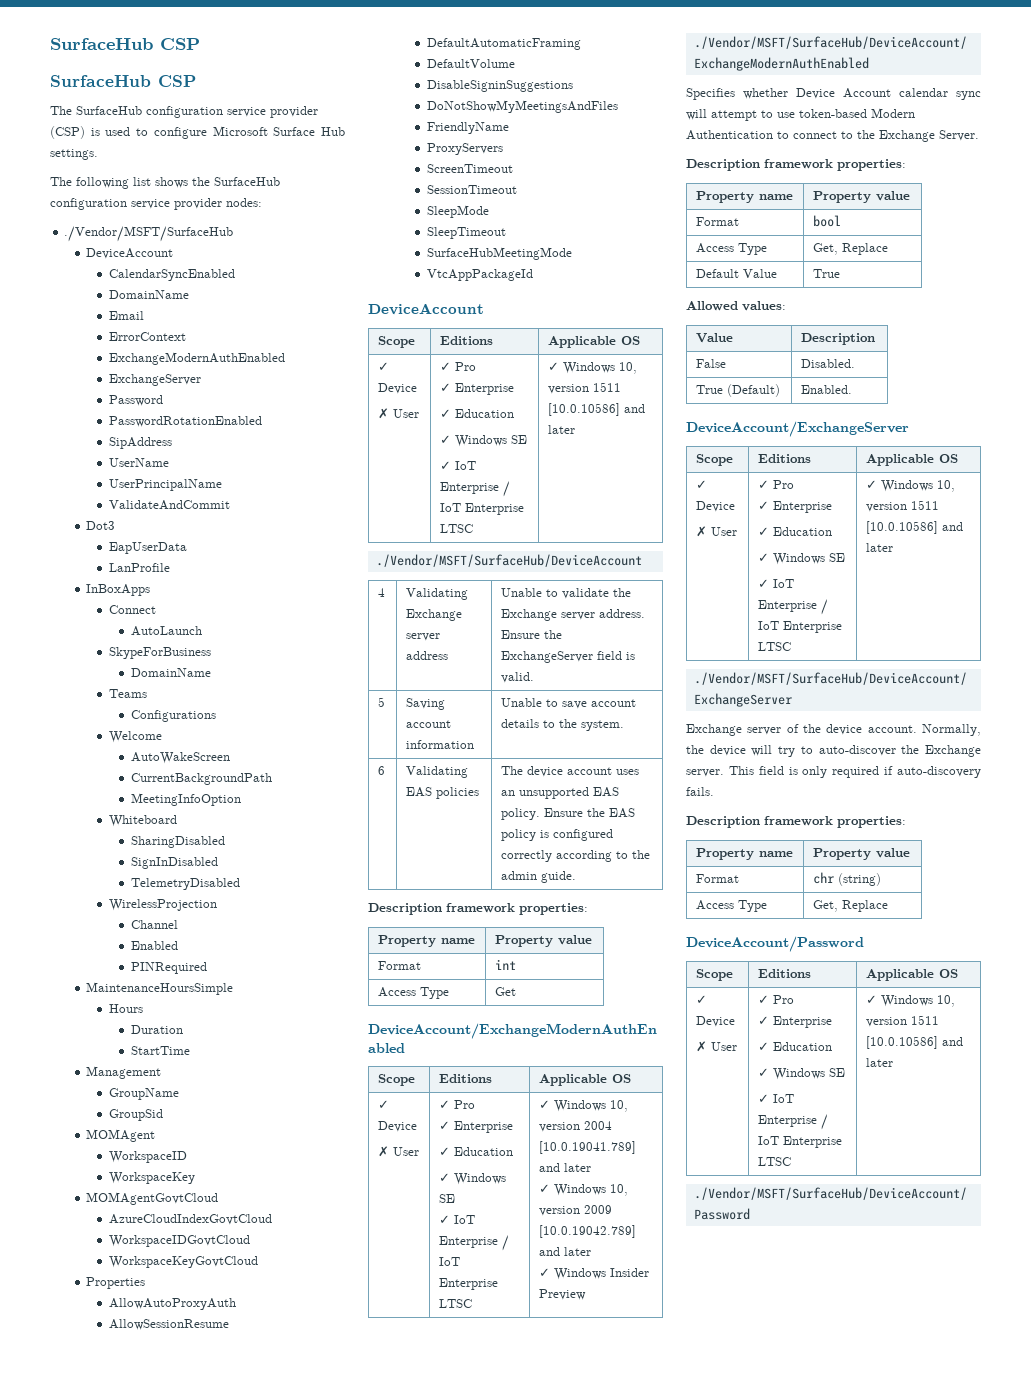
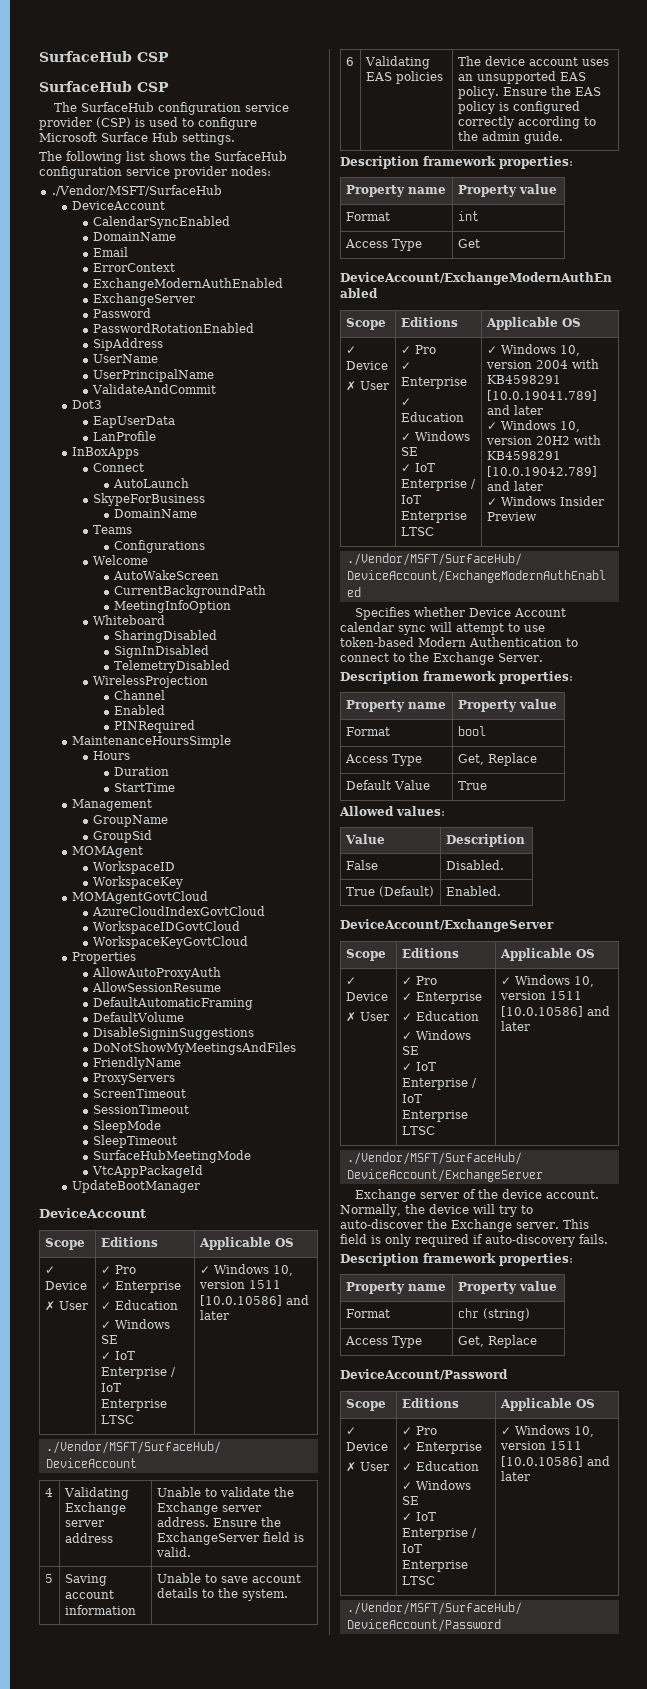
+ UpdateBootManager
- ✓ Windows 10, version 2004 [10.0.19041.789] and later
+ ✓ Windows 10, version 2004 with KB4598291 [10.0.19041.789] and later
- ✓ Windows 10, version 2009 [10.0.19042.789] and later
+ ✓ Windows 10, version 20H2 with KB4598291 [10.0.19042.789] and later

